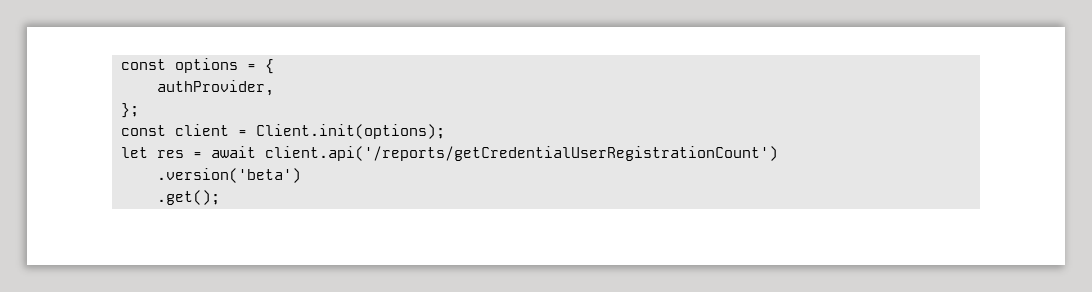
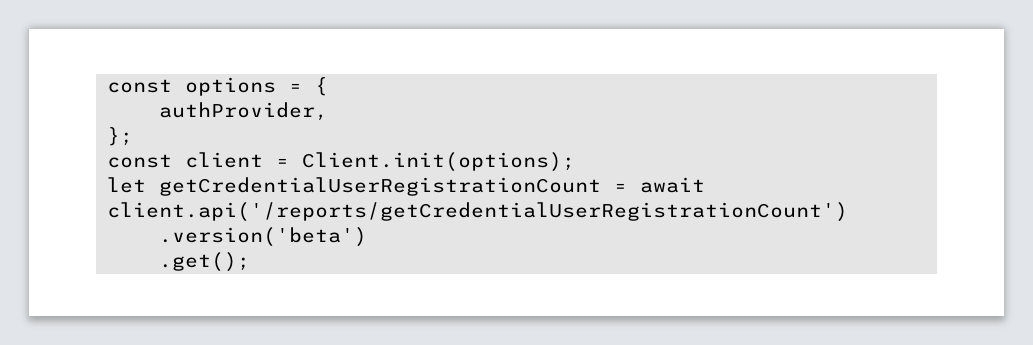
- let res = await client.api('/reports/getCredentialUserRegistrationCount')
+ let getCredentialUserRegistrationCount = await client.api('/reports/getCredentialUserRegistrationCount')

